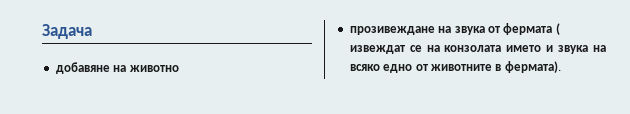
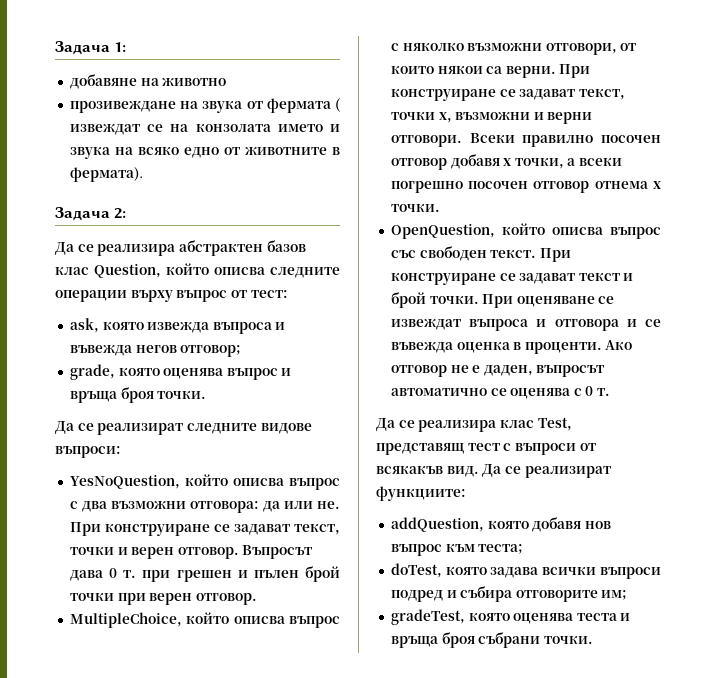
- Задача
+ Задача 1:
+ Задача 2:
+ Да се реализира абстрактен базов клас Question, който описва следните операции върху въпрос от тест:
+ ask, която извежда въпроса и въвежда негов отговор;
+ grade, която оценява въпрос и връща броя точки.
+ Да се реализират следните видове въпроси:
+ YesNoQuestion, който описва въпрос с два възможни отговора: да или не. При конструиране се задават текст, точки и верен отговор. Въпросът дава 0 т. при грешен и пълен брой точки при верен отговор.
+ MultipleChoice, който описва въпрос с няколко възможни отговори, от които някои са верни. При конструиране се задават текст, точки x, възможни и верни отговори. Всеки правилно посочен отговор добавя x точки, а всеки погрешно посочен отговор отнема x точки.
+ OpenQuestion, който описва въпрос със свободен текст. При конструиране се задават текст и брой точки. При оценяване се извеждат въпроса и отговора и се въвежда оценка в проценти. Ако отговор не е даден, въпросът автоматично се оценява с 0 т.
+ Да се реализира клас Test, представящ тест с въпроси от всякакъв вид. Да се реализират функциите:
+ addQuestion, която добавя нов въпрос към теста;
+ doTest, която задава всички въпроси подред и събира отговорите им;
+ gradeTest, която оценява теста и връща броя събрани точки.

